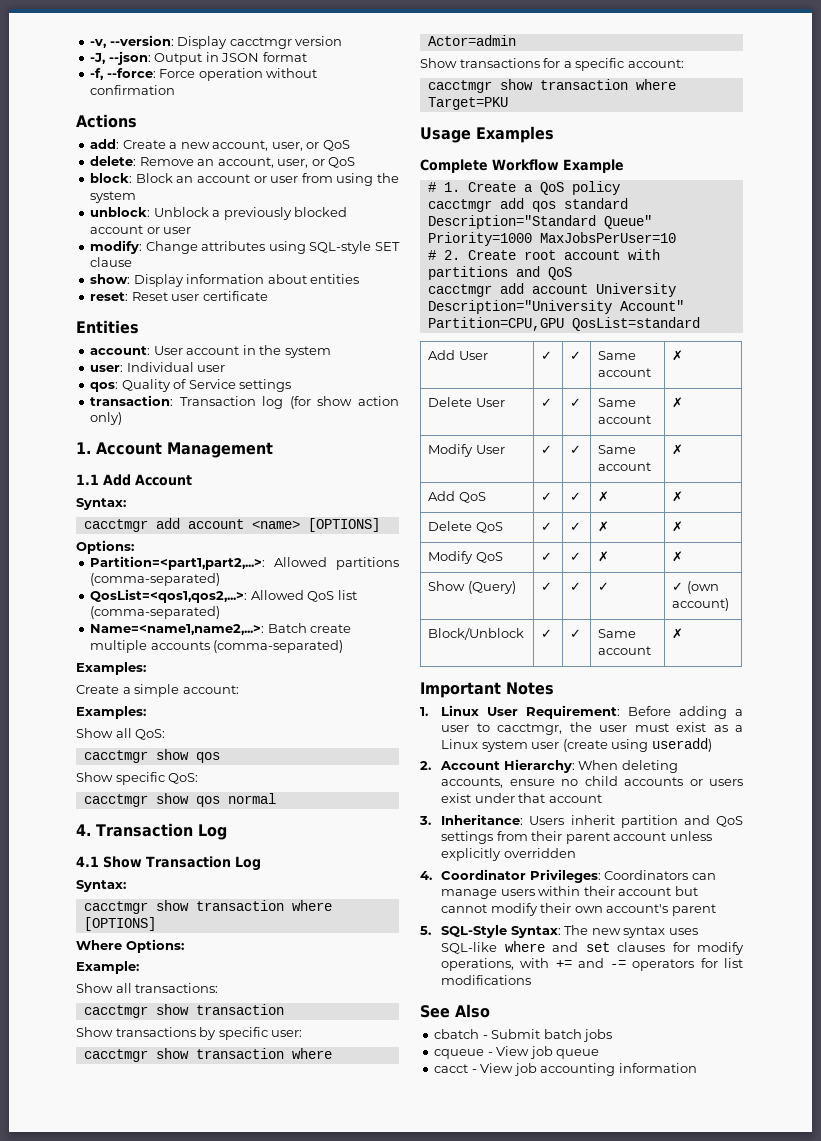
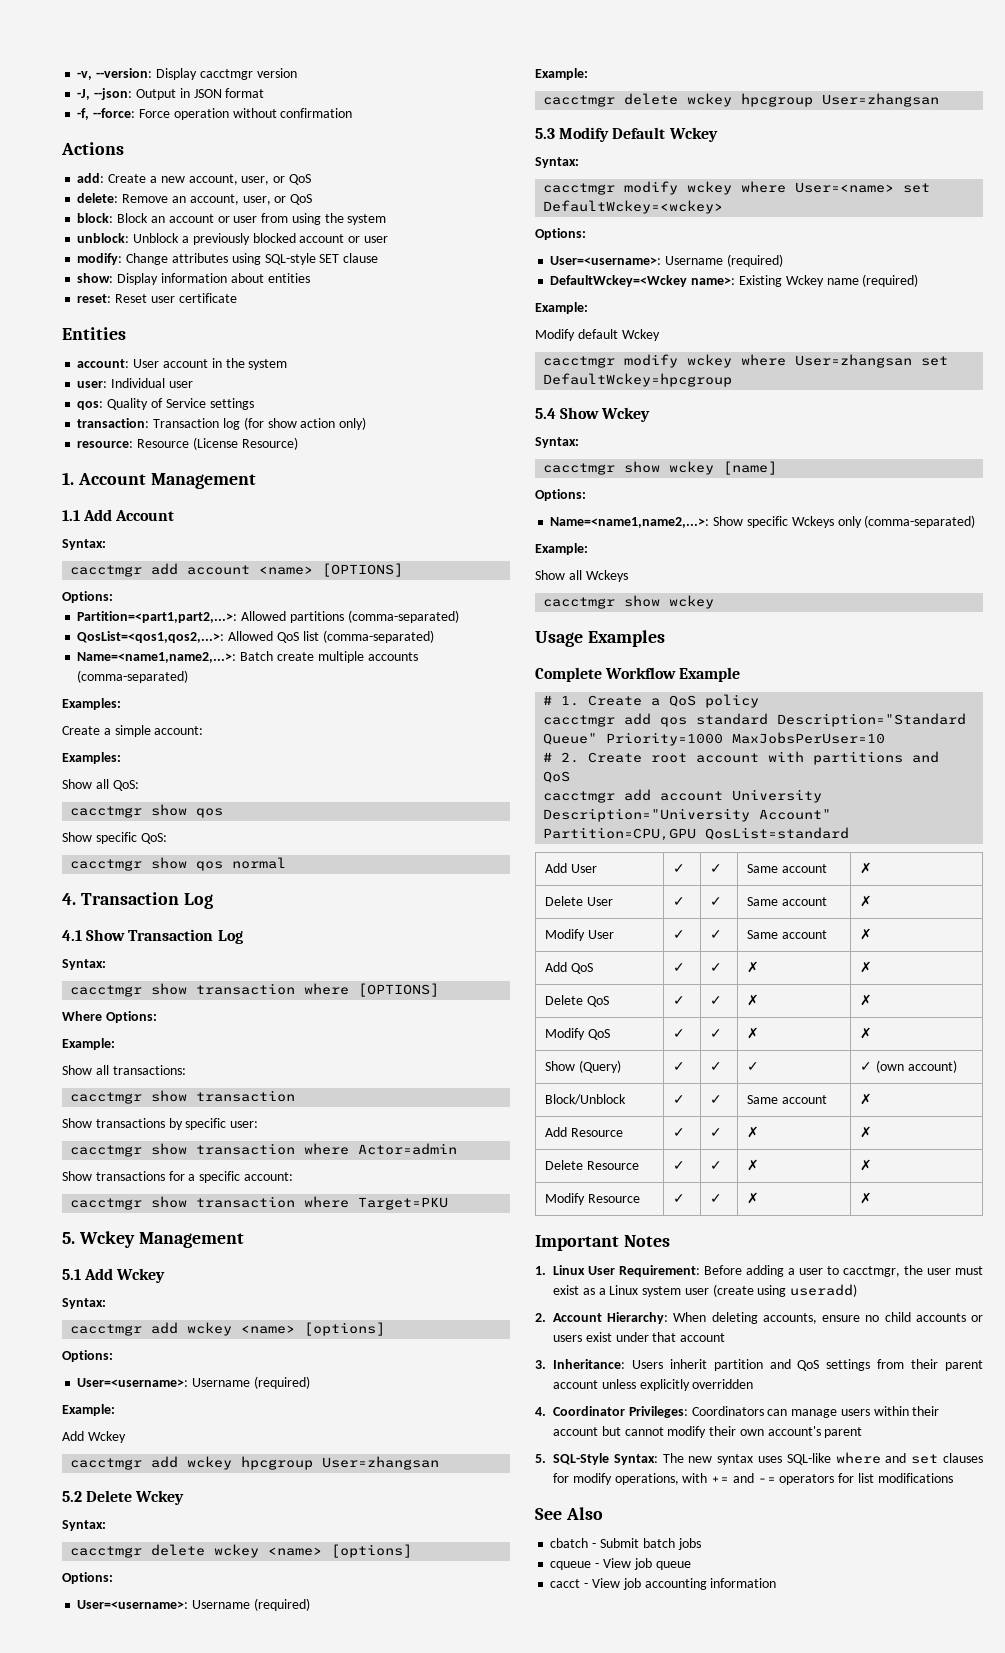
+ resource: Resource (License Resource)
+ 5. Wckey Management
+ 5.1 Add Wckey
+ Syntax:
+ cacctmgr add wckey <name> [options]
+ Options:
+ User=<username>: Username (required)
+ Example:
+ Add Wckey
+ cacctmgr add wckey hpcgroup User=zhangsan
+ 5.2 Delete Wckey
+ Syntax:
+ cacctmgr delete wckey <name> [options]
+ Options:
+ User=<username>: Username (required)
+ Example:
+ cacctmgr delete wckey hpcgroup User=zhangsan
+ 5.3 Modify Default Wckey
+ Syntax:
+ cacctmgr modify wckey where User=<name> set DefaultWckey=<wckey>
+ Options:
+ User=<username>: Username (required)
+ DefaultWckey=<Wckey name>: Existing Wckey name (required)
+ Example:
+ Modify default Wckey
+ cacctmgr modify wckey where User=zhangsan set DefaultWckey=hpcgroup
+ 5.4 Show Wckey
+ Syntax:
+ cacctmgr show wckey [name]
+ Options:
+ Name=<name1,name2,...>: Show specific Wckeys only (comma-separated)
+ Example:
+ Show all Wckeys
+ cacctmgr show wckey
+ Add Resource | ✓ | ✓ | ✗ | ✗
+ Delete Resource | ✓ | ✓ | ✗ | ✗
+ Modify Resource | ✓ | ✓ | ✗ | ✗

